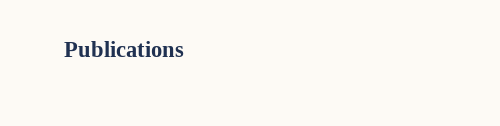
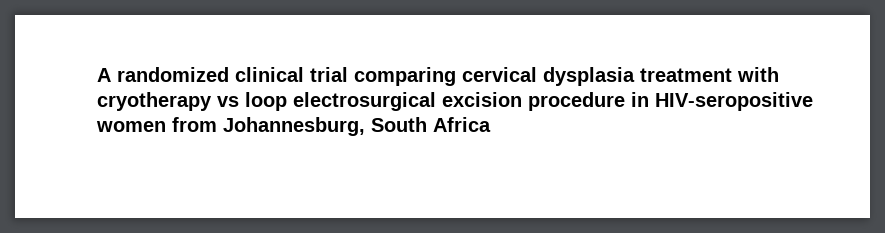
- Publications
+ A randomized clinical trial comparing cervical dysplasia treatment with cryotherapy vs loop electrosurgical excision procedure in HIV-seropositive women from Johannesburg, South Africa

